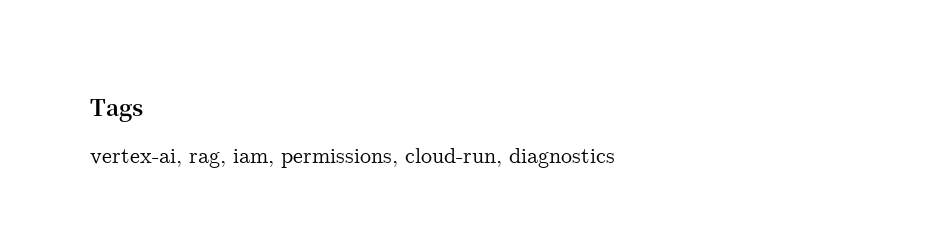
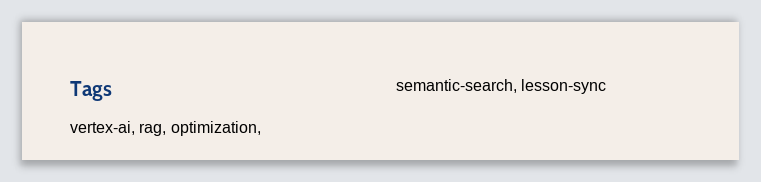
- vertex-ai, rag, iam, permissions, cloud-run, diagnostics
+ vertex-ai, rag, optimization, semantic-search, lesson-sync

